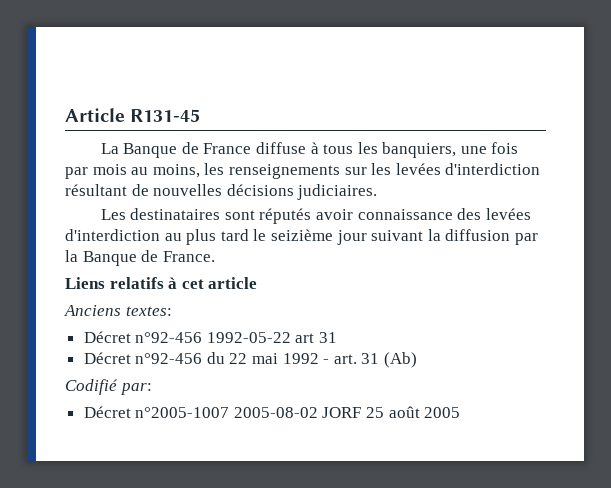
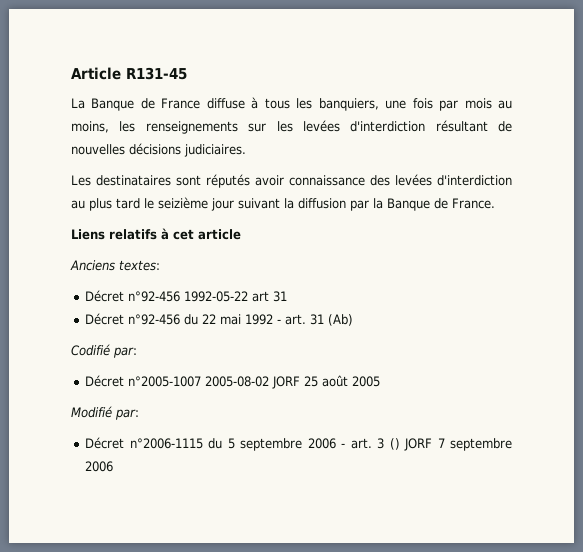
+ Modifié par:
+ Décret n°2006-1115 du 5 septembre 2006 - art. 3 () JORF 7 septembre 2006

